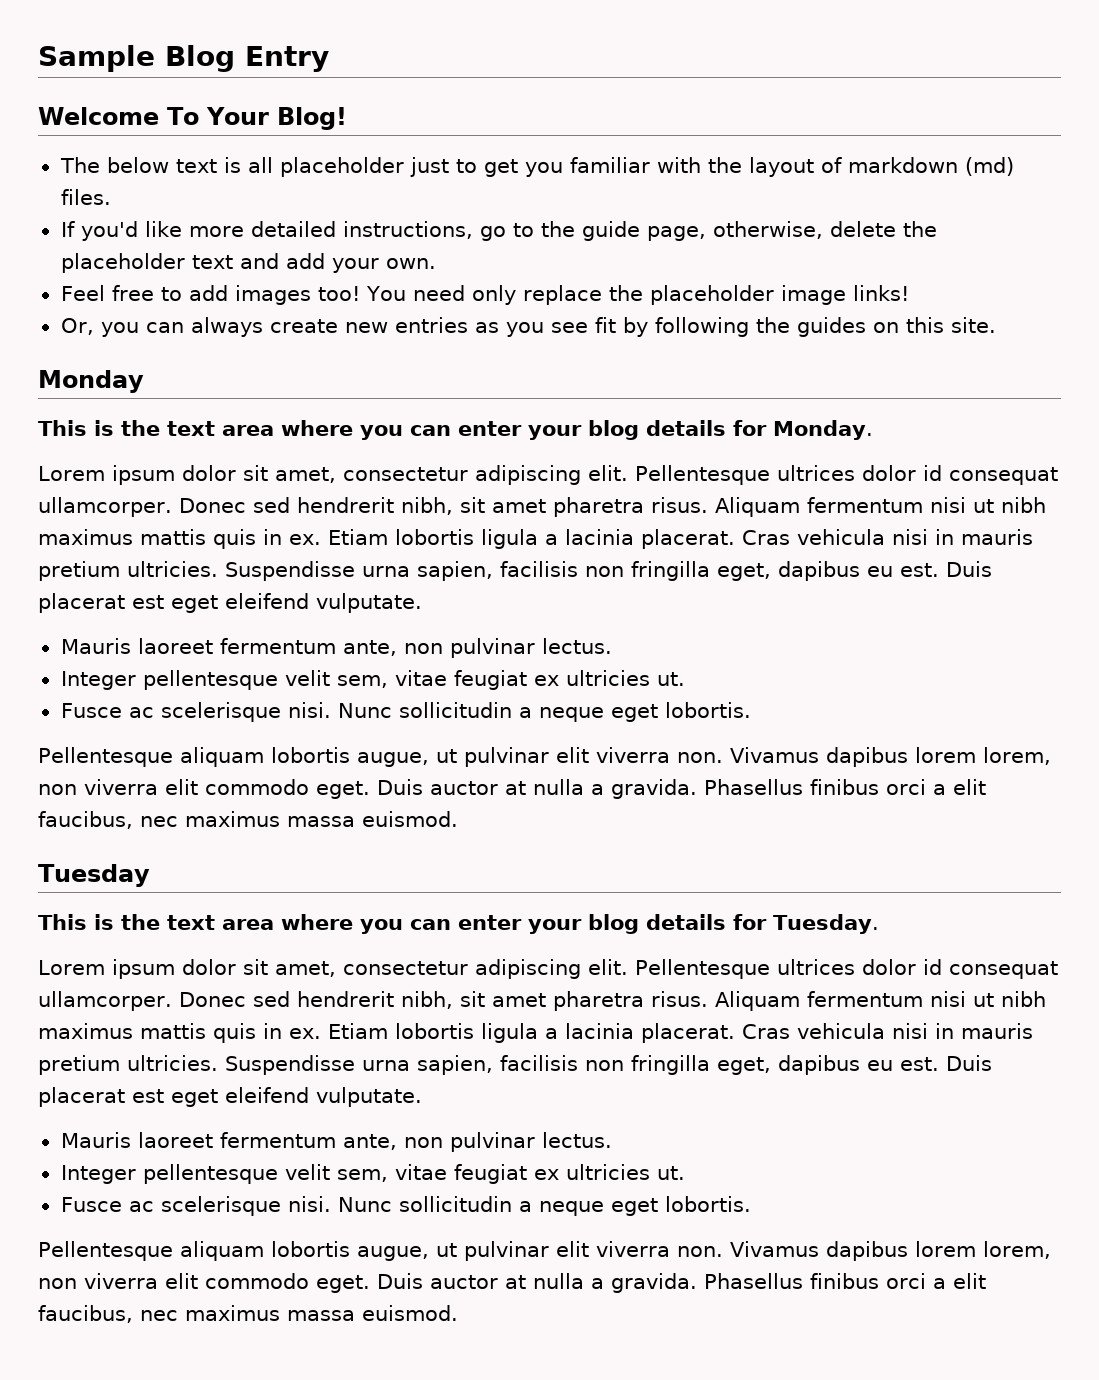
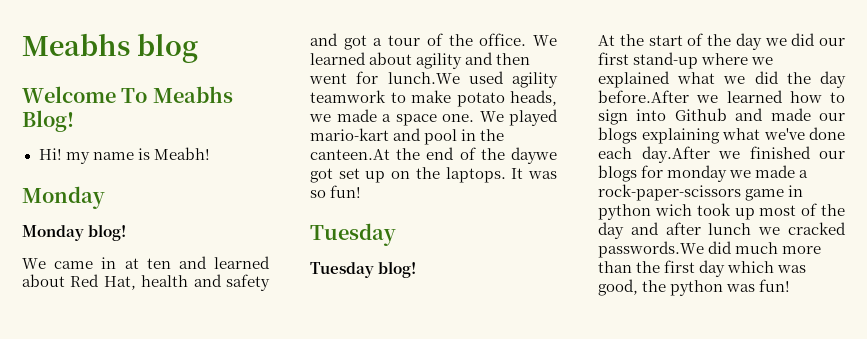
- Sample Blog Entry
+ Meabhs blog
- Welcome To Your Blog!
+ Welcome To Meabhs Blog!
- The below text is all placeholder just to get you familiar with the layout of markdown (md) files.
- If you'd like more detailed instructions, go to the guide page, otherwise, delete the placeholder text and add your own.
- Feel free to add images too! You need only replace the placeholder image links!
- Or, you can always create new entries as you see fit by following the guides on this site.
+ Hi! my name is Meabh!
  Monday
- This is the text area where you can enter your blog details for Monday.
- Lorem ipsum dolor sit amet, consectetur adipiscing elit. Pellentesque ultrices dolor id consequat ullamcorper. Donec sed hendrerit nibh, sit amet pharetra risus. Aliquam fermentum nisi ut nibh maximus mattis quis in ex. Etiam lobortis ligula a lacinia placerat. Cras vehicula nisi in mauris pretium ultricies. Suspendisse urna sapien, facilisis non fringilla eget, dapibus eu est. Duis placerat est eget eleifend vulputate.
- Mauris laoreet fermentum ante, non pulvinar lectus.
- Integer pellentesque velit sem, vitae feugiat ex ultricies ut.
- Fusce ac scelerisque nisi. Nunc sollicitudin a neque eget lobortis.
- Pellentesque aliquam lobortis augue, ut pulvinar elit viverra non. Vivamus dapibus lorem lorem, non viverra elit commodo eget. Duis auctor at nulla a gravida. Phasellus finibus orci a elit faucibus, nec maximus massa euismod.
+ Monday blog!
+ We came in at ten and learned about Red Hat, health and safety and got a tour of the office. We learned about agility and then went for lunch.We used agility teamwork to make potato heads, we made a space one. We played mario-kart and pool in the canteen.At the end of the daywe got set up on the laptops. It was so fun!
  Tuesday
- This is the text area where you can enter your blog details for Tuesday.
- Lorem ipsum dolor sit amet, consectetur adipiscing elit. Pellentesque ultrices dolor id consequat ullamcorper. Donec sed hendrerit nibh, sit amet pharetra risus. Aliquam fermentum nisi ut nibh maximus mattis quis in ex. Etiam lobortis ligula a lacinia placerat. Cras vehicula nisi in mauris pretium ultricies. Suspendisse urna sapien, facilisis non fringilla eget, dapibus eu est. Duis placerat est eget eleifend vulputate.
- Mauris laoreet fermentum ante, non pulvinar lectus.
- Integer pellentesque velit sem, vitae feugiat ex ultricies ut.
- Fusce ac scelerisque nisi. Nunc sollicitudin a neque eget lobortis.
- Pellentesque aliquam lobortis augue, ut pulvinar elit viverra non. Vivamus dapibus lorem lorem, non viverra elit commodo eget. Duis auctor at nulla a gravida. Phasellus finibus orci a elit faucibus, nec maximus massa euismod.
+ Tuesday blog!
+ At the start of the day we did our first stand-up where we explained what we did the day before.After we learned how to sign into Github and made our blogs explaining what we've done each day.After we finished our blogs for monday we made a rock-paper-scissors game in python wich took up most of the day and after lunch we cracked passwords.We did much more than the first day which was good, the python was fun!

